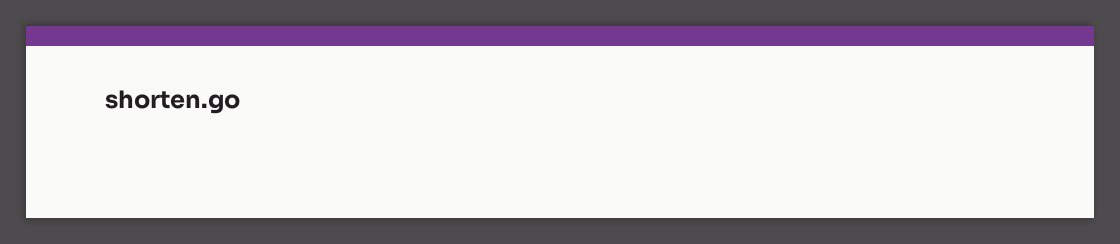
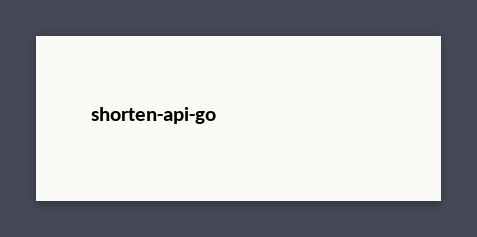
- shorten.go
+ shorten-api-go

